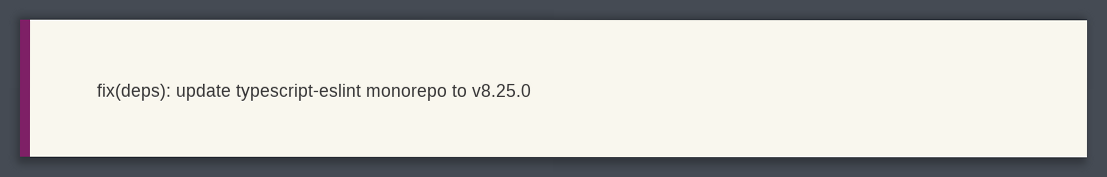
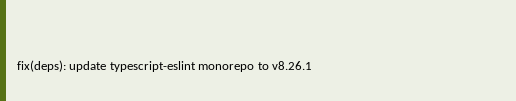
- fix(deps): update typescript-eslint monorepo to v8.25.0
+ fix(deps): update typescript-eslint monorepo to v8.26.1

